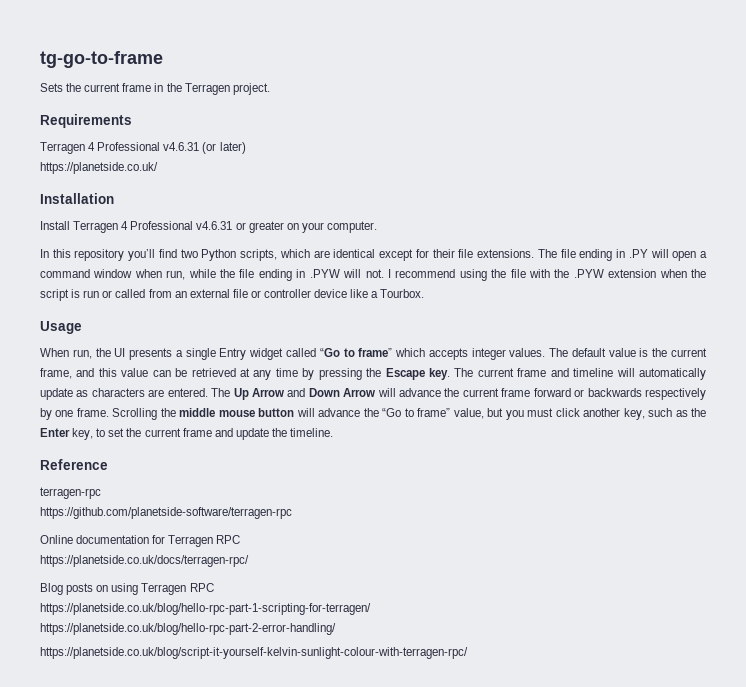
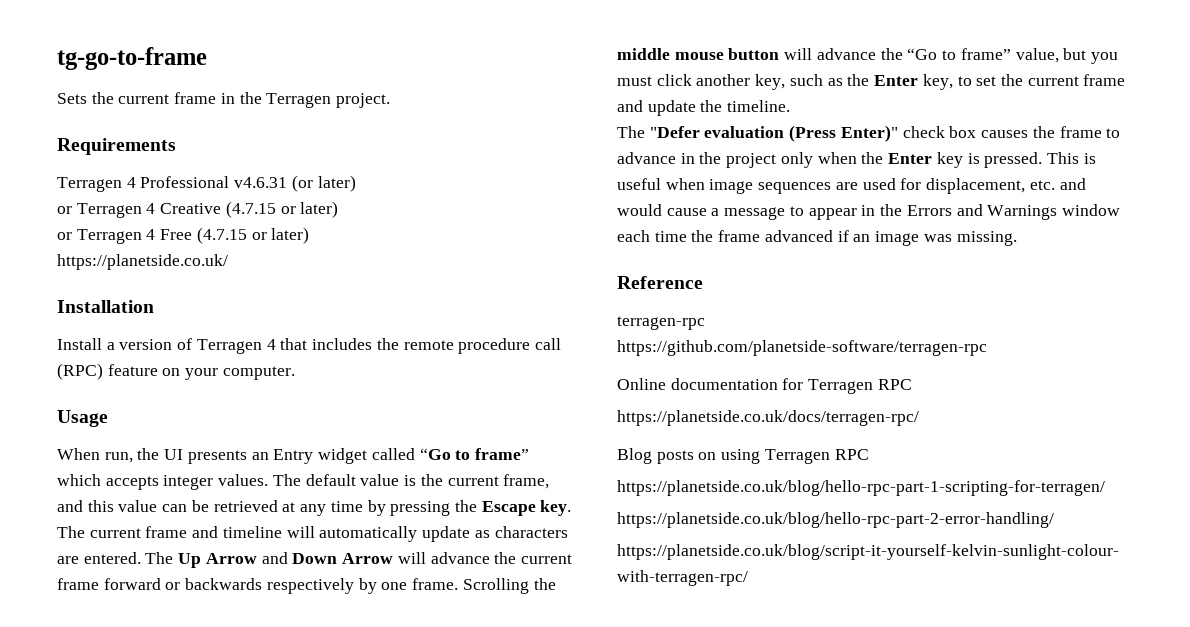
+ or Terragen 4 Creative (4.7.15 or later)
+ or Terragen 4 Free (4.7.15 or later)
  https://planetside.co.uk/
  Installation
- Install Terragen 4 Professional v4.6.31 or greater on your computer.
- In this repository you’ll find two Python scripts, which are identical except for their file extensions. The file ending in .PY will open a command window when run, while the file ending in .PYW will not. I recommend using the file with the .PYW extension when the script is run or called from an external file or controller device like a Tourbox.
+ Install a version of Terragen 4 that includes the remote procedure call (RPC) feature on your computer.
- When run, the UI presents a single Entry widget called “Go to frame” which accepts integer values.
+ When run, the UI presents an Entry widget called “Go to frame” which accepts integer values.
+ The "Defer evaluation (Press Enter)" check box causes the frame to advance in the project only when the Enter key is pressed. This is useful when image sequences are used for displacement, etc. and would cause a message to appear in the Errors and Warnings window each time the frame advanced if an image was missing.

